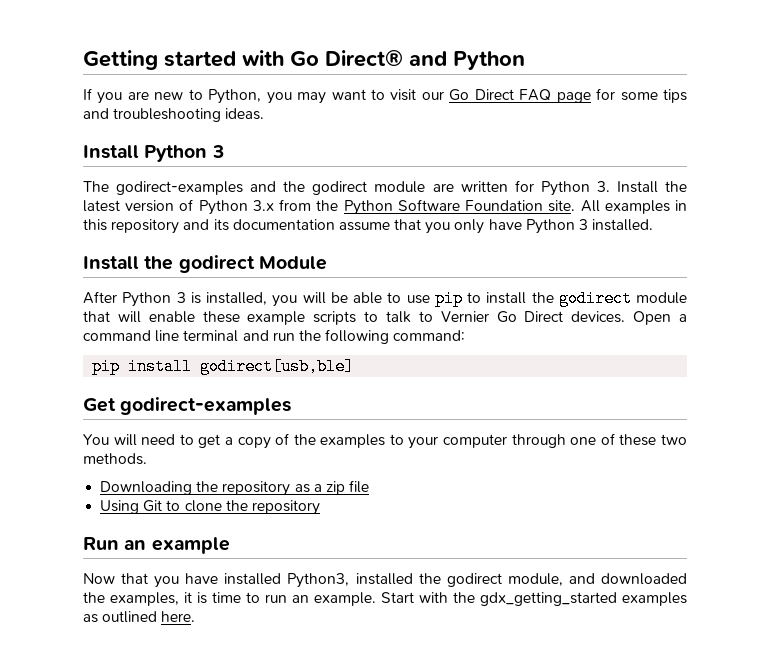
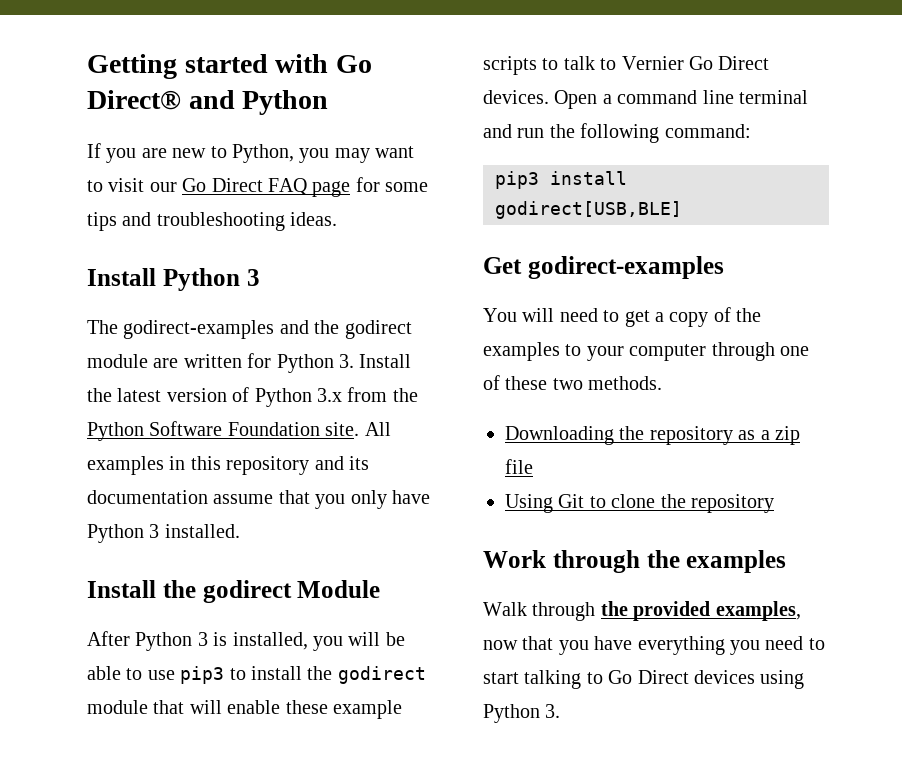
- After Python 3 is installed, you will be able to use pip to install the godirect module that will enable these example scripts to talk to Vernier Go Direct devices.
+ After Python 3 is installed, you will be able to use pip3 to install the godirect module that will enable these example scripts to talk to Vernier Go Direct devices.
- pip install godirect[usb,ble]
+ pip3 install godirect[USB,BLE]
- Run an example
- Now that you have installed Python3, installed the godirect module, and downloaded the examples, it is time to run an example. Start with the gdx_getting_started examples as outlined here.
+ Work through the examples
+ Walk through the provided examples, now that you have everything you need to start talking to Go Direct devices using Python 3.

